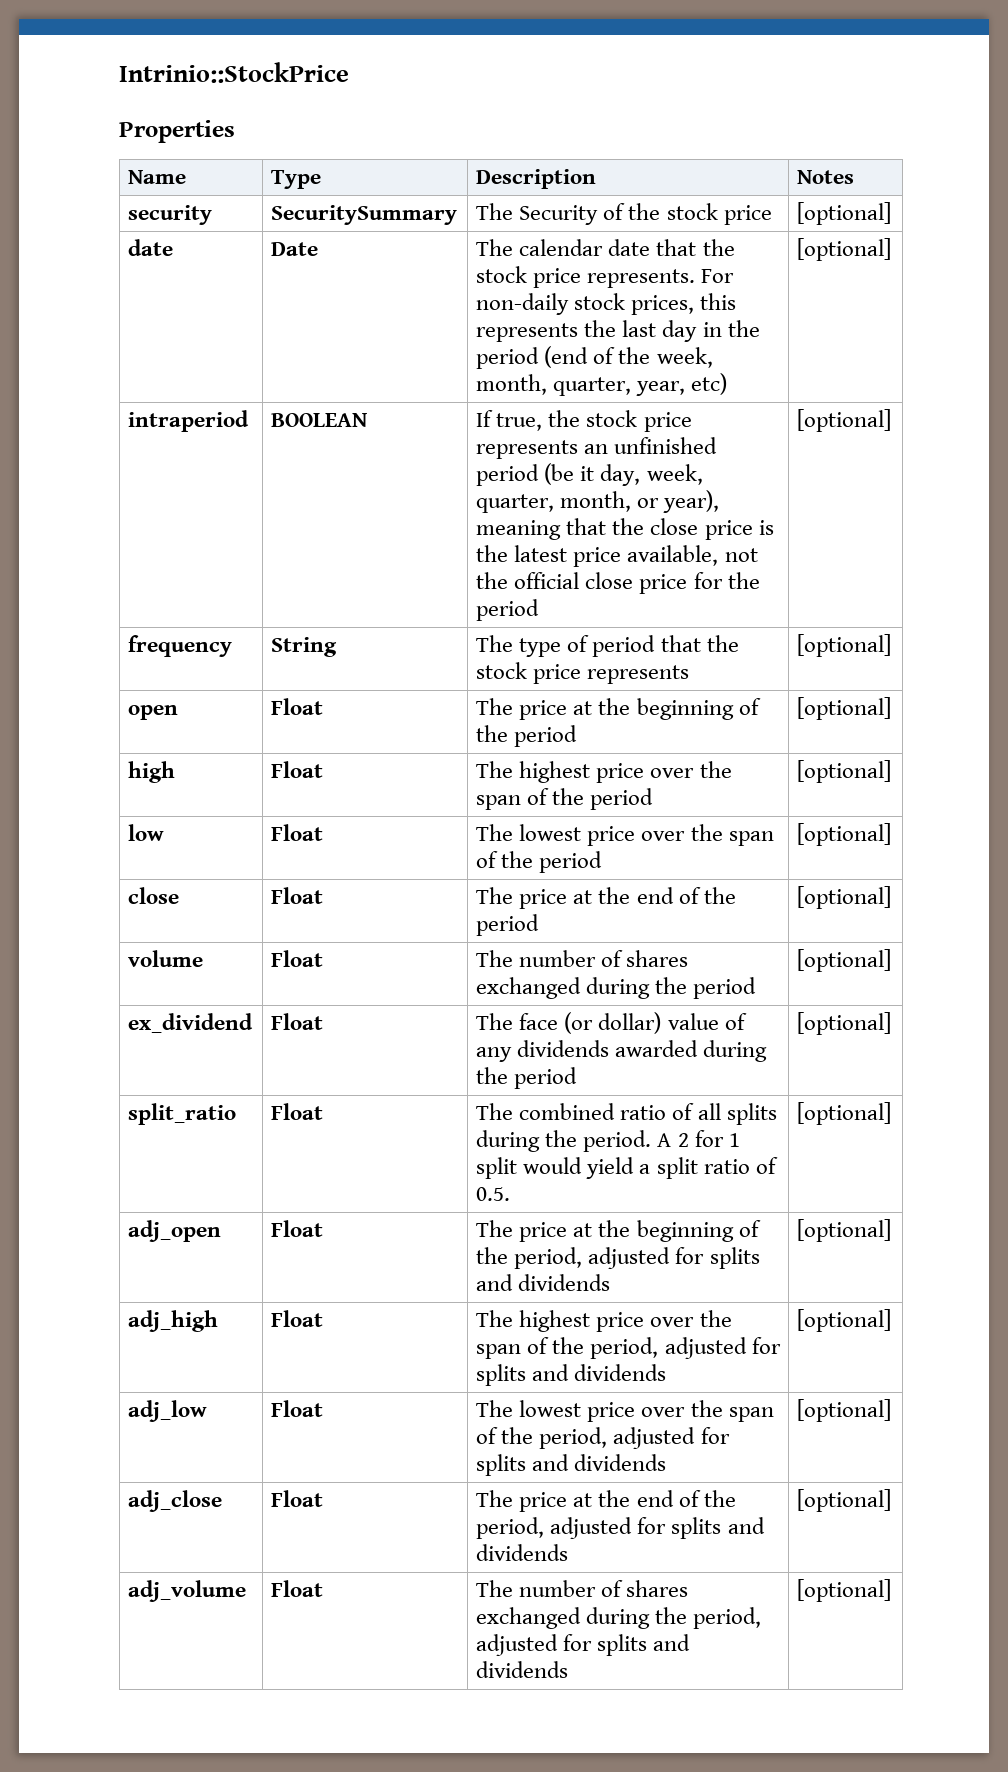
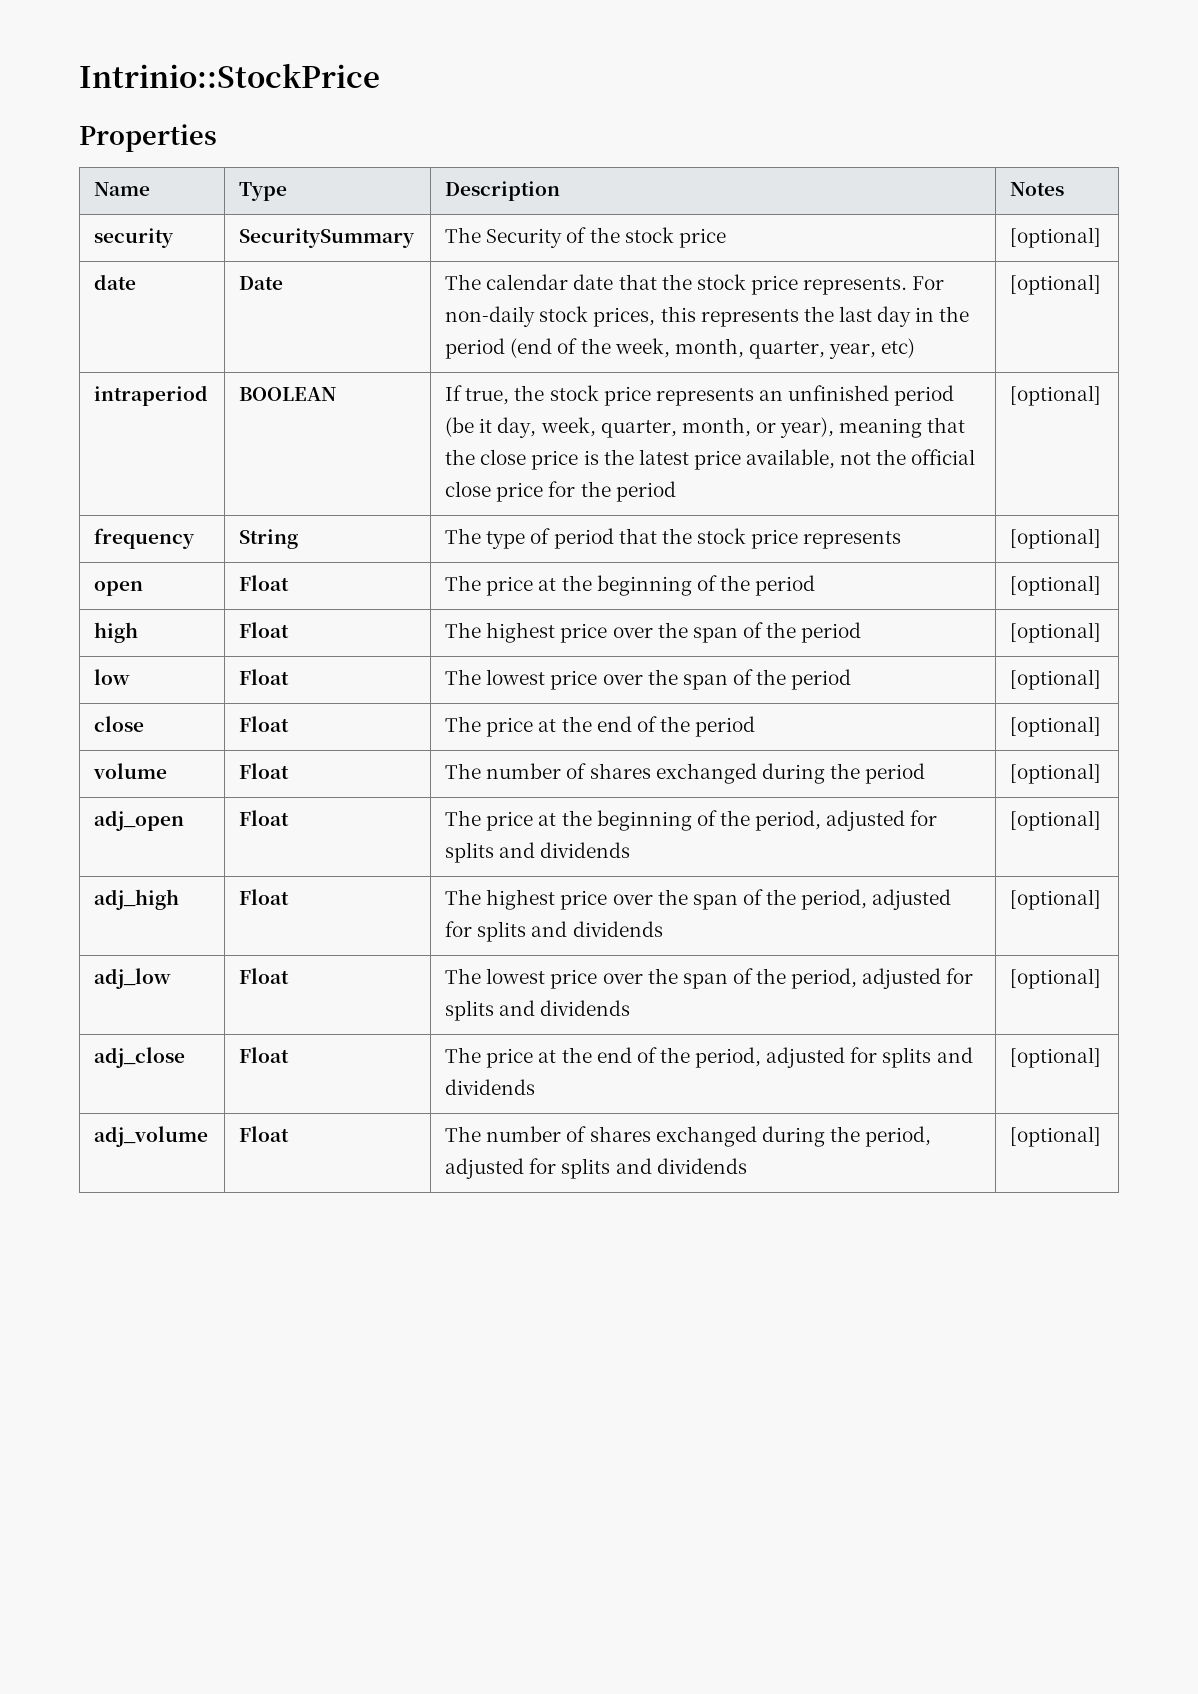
- ex_dividend | Float | The face (or dollar) value of any dividends awarded during the period | [optional]
- split_ratio | Float | The combined ratio of all splits during the period. A 2 for 1 split would yield a split ratio of 0.5. | [optional]

